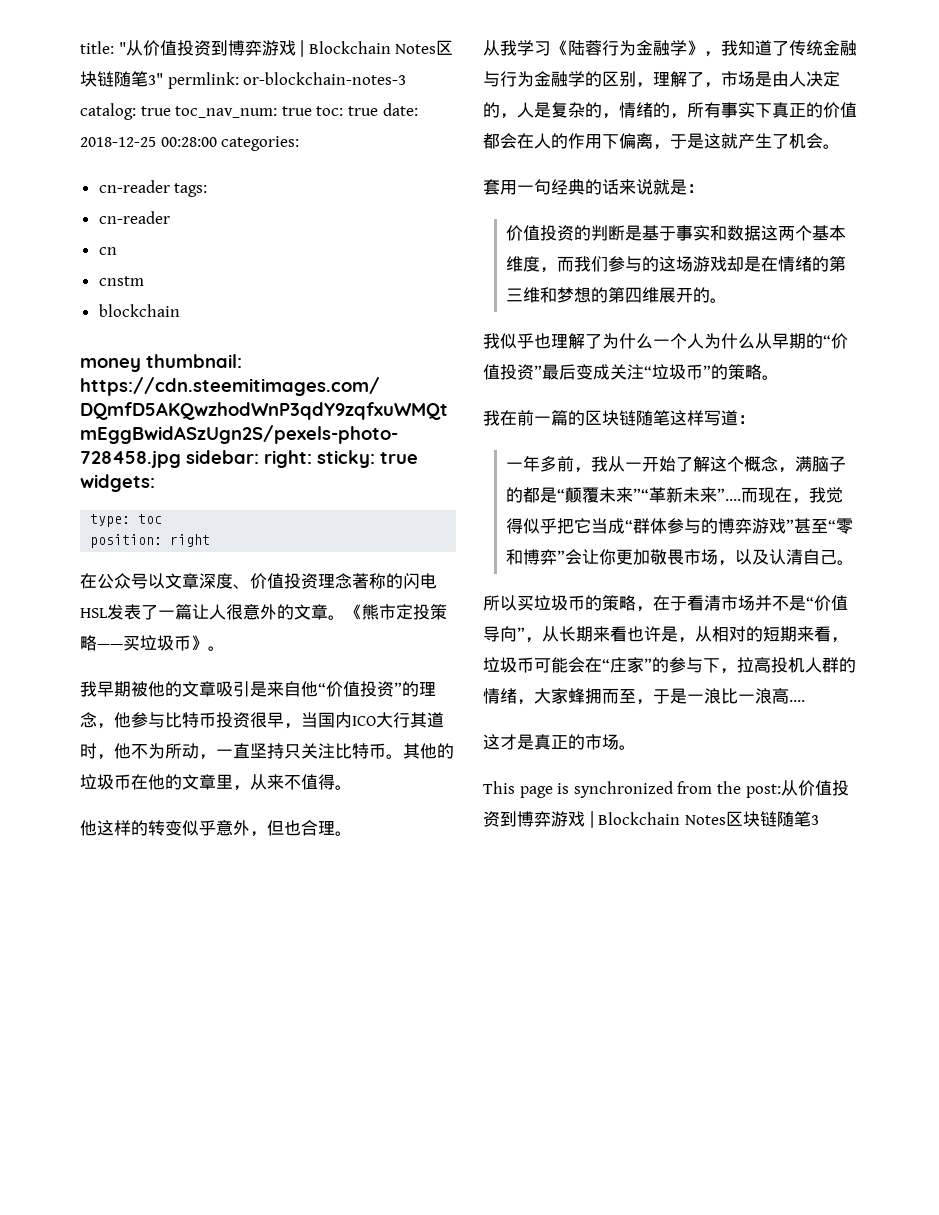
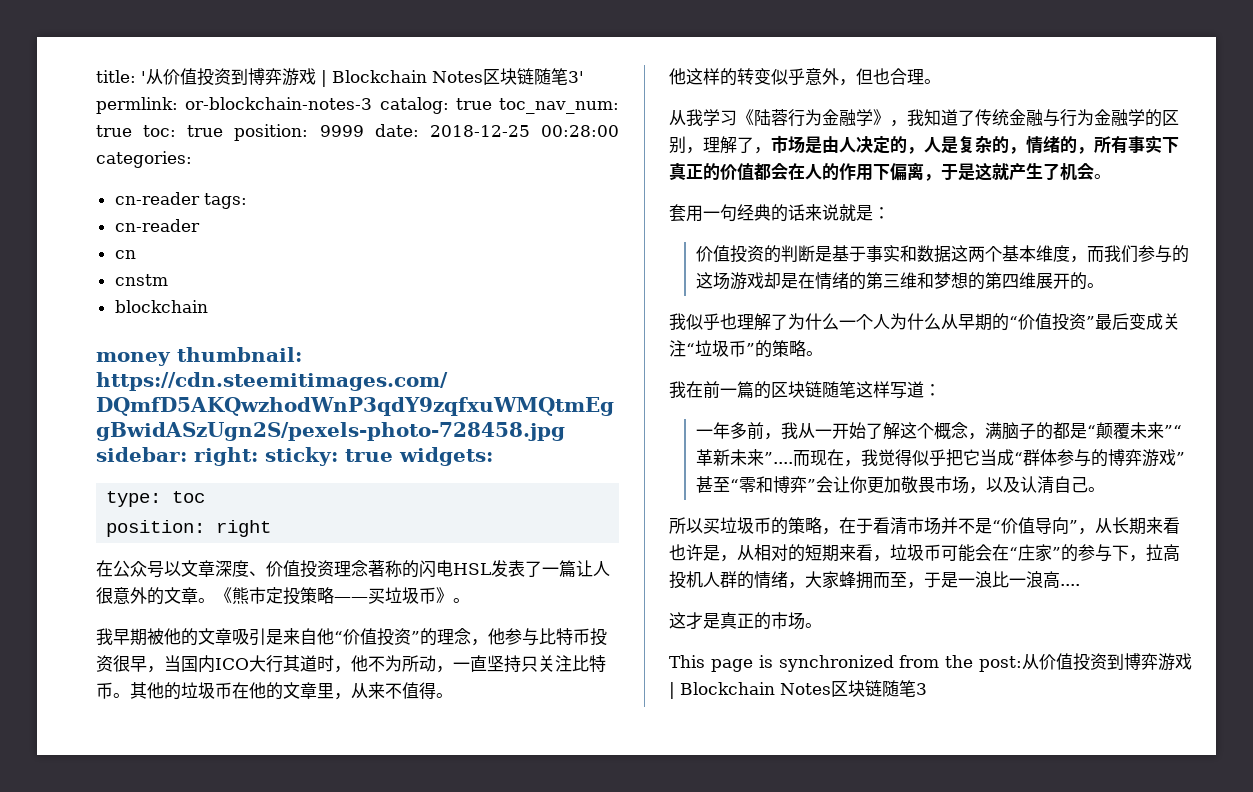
- title: "从价值投资到博弈游戏 | Blockchain Notes区块链随笔3" permlink: or-blockchain-notes-3 catalog: true toc_nav_num: true toc: true date: 2018-12-25 00:28:00 categories:
+ title: '从价值投资到博弈游戏 | Blockchain Notes区块链随笔3' permlink: or-blockchain-notes-3 catalog: true toc_nav_num: true toc: true position: 9999 date: 2018-12-25 00:28:00 categories:

